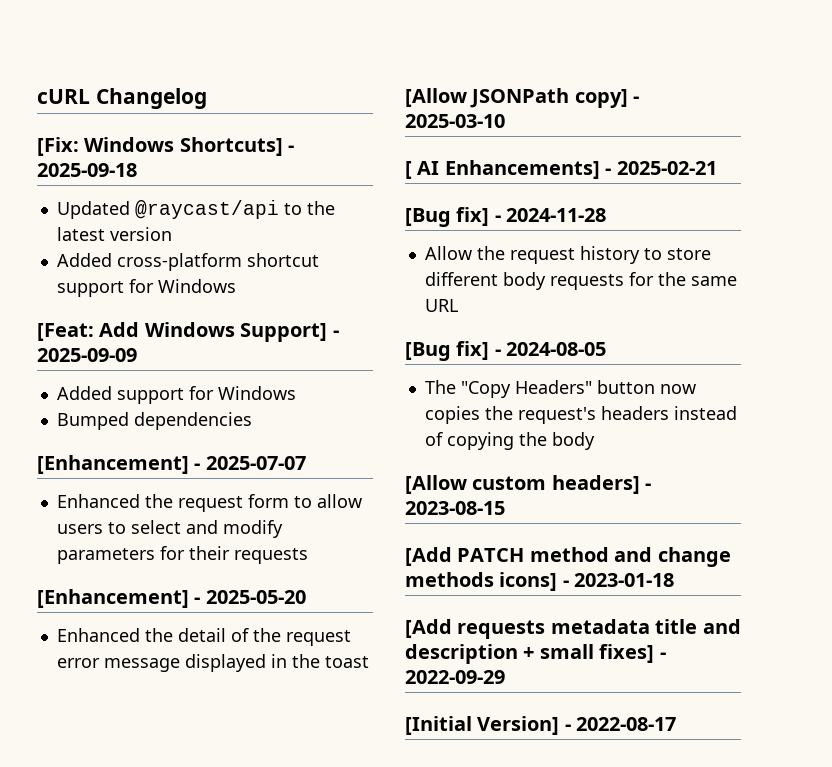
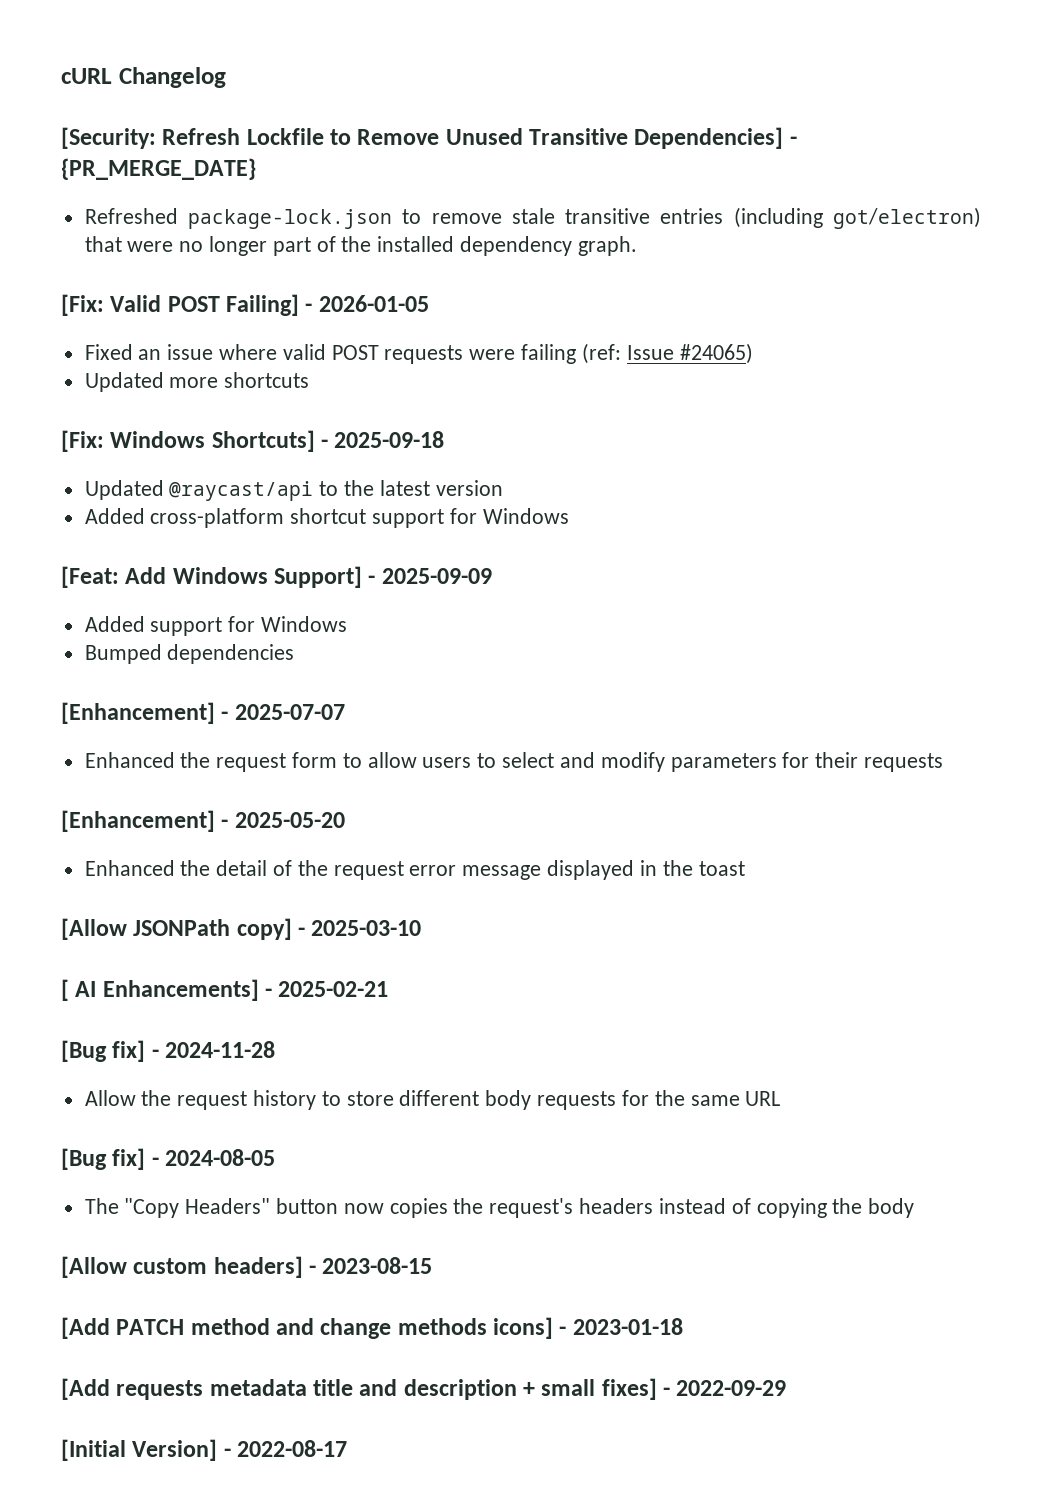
+ [Security: Refresh Lockfile to Remove Unused Transitive Dependencies] - {PR_MERGE_DATE}
+ Refreshed package-lock.json to remove stale transitive entries (including got/electron) that were no longer part of the installed dependency graph.
+ [Fix: Valid POST Failing] - 2026-01-05
+ Fixed an issue where valid POST requests were failing (ref: Issue #24065)
+ Updated more shortcuts

